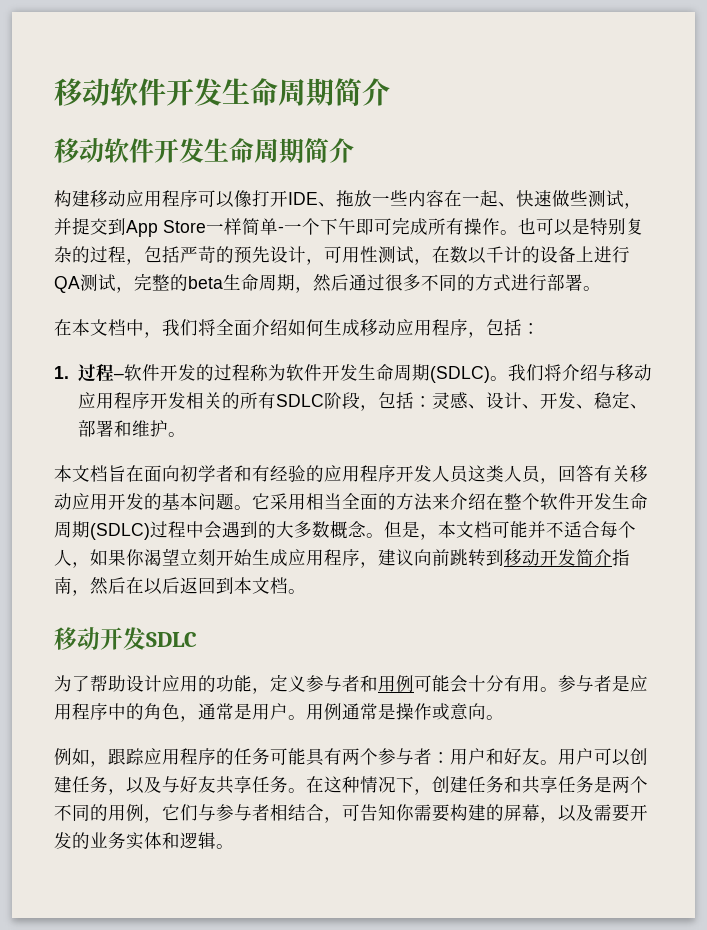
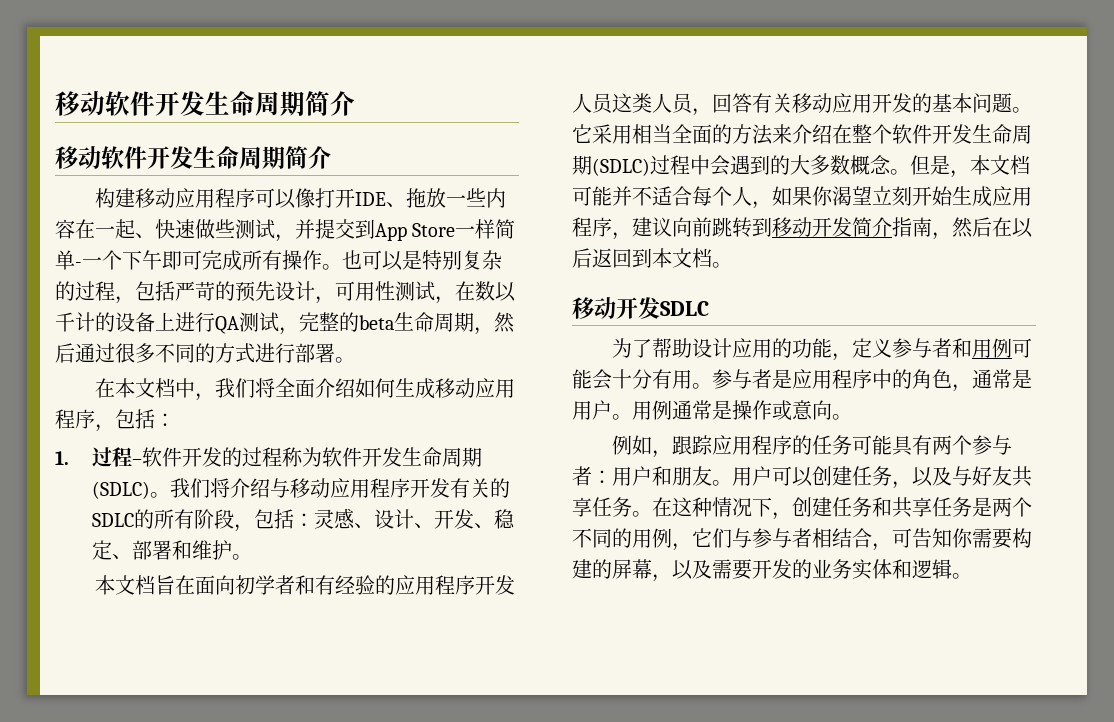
- 我们将介绍与移动应用程序开发相关的所有SDLC阶段，包括：灵感、设计、开发、稳定、部署和维护。
+ 我们将介绍与移动应用程序开发有关的SDLC的所有阶段，包括：灵感、设计、开发、稳定、部署和维护。
- 例如，跟踪应用程序的任务可能具有两个参与者：用户和好友。
+ 例如，跟踪应用程序的任务可能具有两个参与者：用户和朋友。

